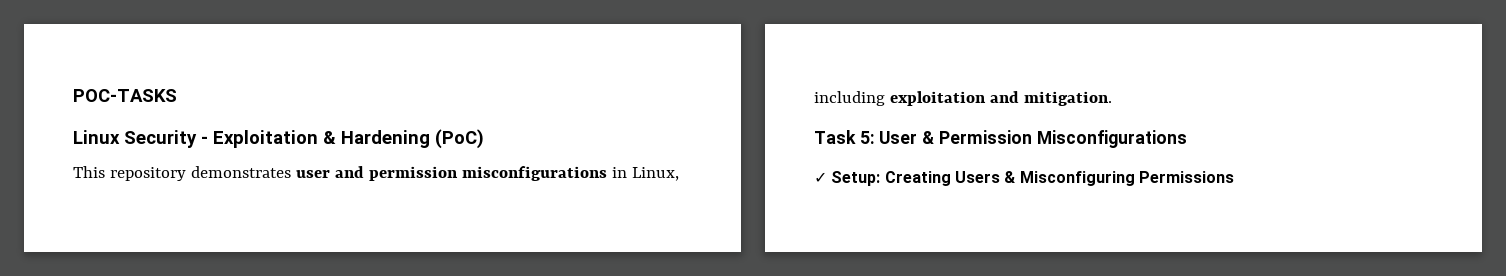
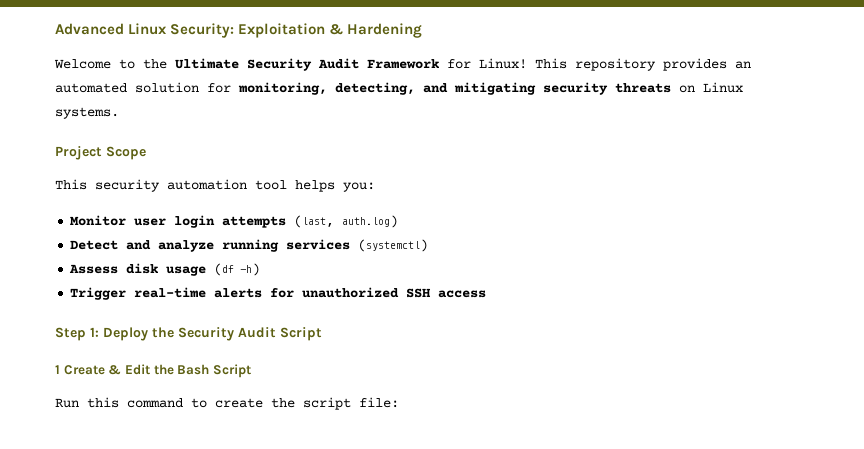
- POC-TASKS
- Linux Security - Exploitation & Hardening (PoC)
- This repository demonstrates user and permission misconfigurations in Linux, including exploitation and mitigation.
- Task 5: User & Permission Misconfigurations
- ✓ Setup: Creating Users & Misconfiguring Permissions
+ Advanced Linux Security: Exploitation & Hardening
+ Welcome to the Ultimate Security Audit Framework for Linux! This repository provides an automated solution for monitoring, detecting, and mitigating security threats on Linux systems.
+ Project Scope
+ This security automation tool helps you:
+ Monitor user login attempts (last, auth.log)
+ Detect and analyze running services (systemctl)
+ Assess disk usage (df -h)
+ Trigger real-time alerts for unauthorized SSH access
+ Step 1: Deploy the Security Audit Script
+ 1 Create & Edit the Bash Script
+ Run this command to create the script file:

